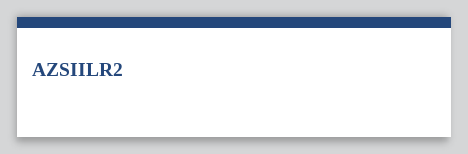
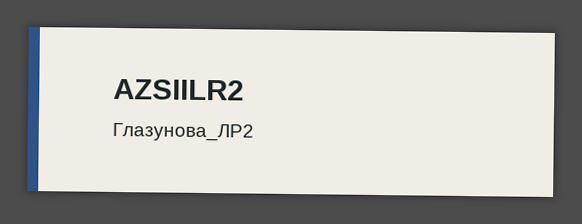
+ Глазунова_ЛР2

